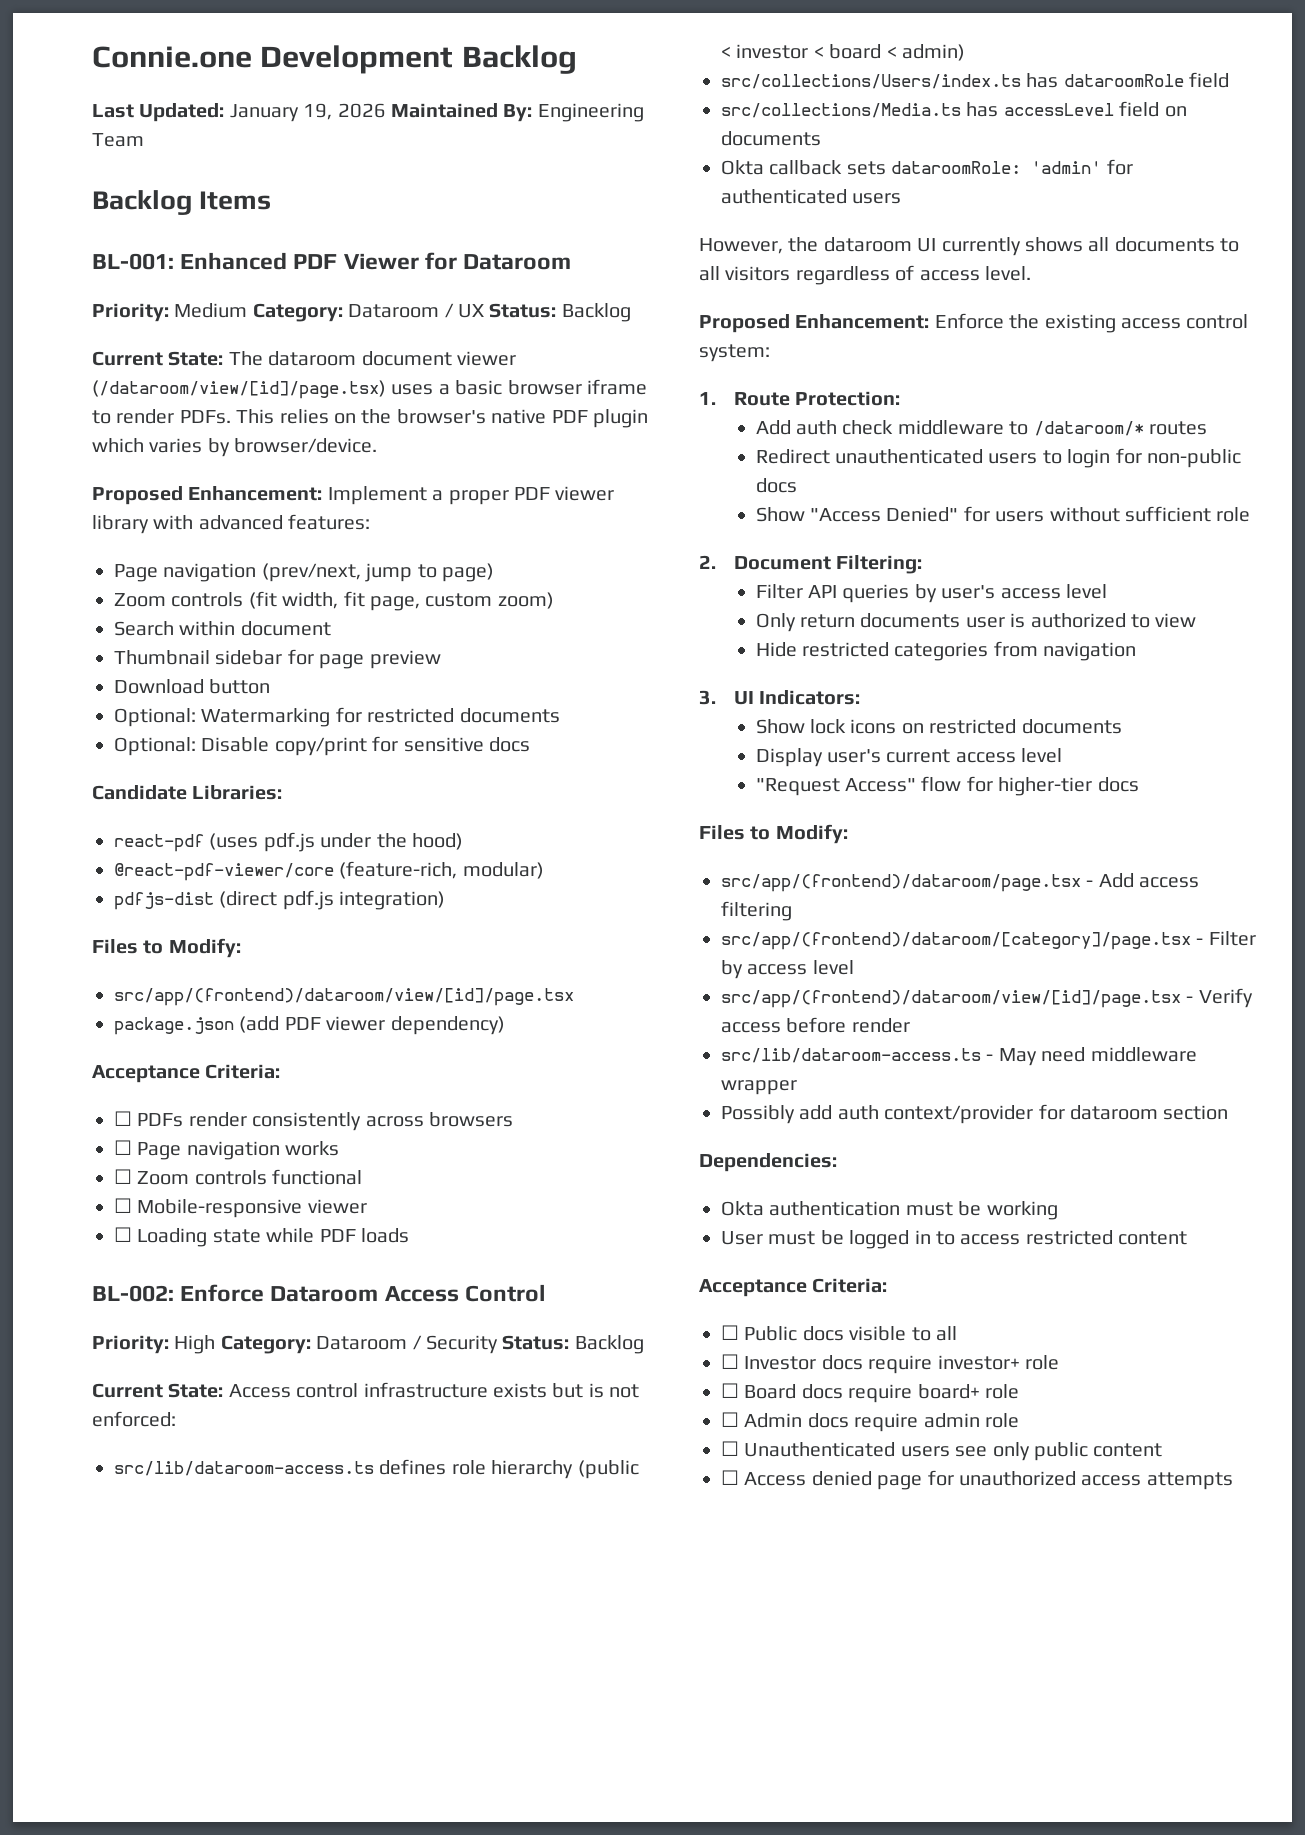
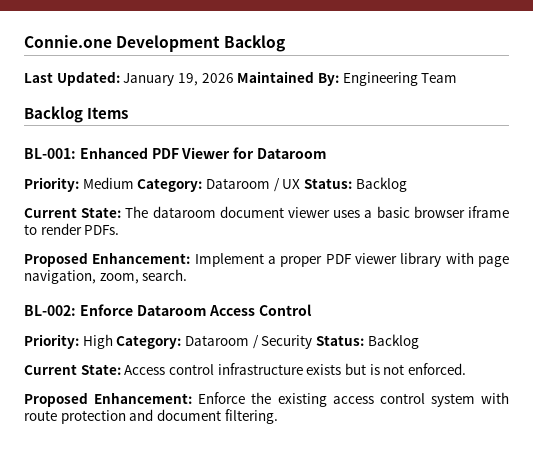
- Current State: The dataroom document viewer (/dataroom/view/[id]/page.tsx) uses a basic browser iframe to render PDFs. This relies on the browser's native PDF plugin which varies by browser/device.
+ Current State: The dataroom document viewer uses a basic browser iframe to render PDFs.
- Proposed Enhancement: Implement a proper PDF viewer library with advanced features:
- Page navigation (prev/next, jump to page)
- Zoom controls (fit width, fit page, custom zoom)
- Search within document
- Thumbnail sidebar for page preview
- Download button
- Optional: Watermarking for restricted documents
- Optional: Disable copy/print for sensitive docs
- Candidate Libraries:
- react-pdf (uses pdf.js under the hood)
- @react-pdf-viewer/core (feature-rich, modular)
- pdfjs-dist (direct pdf.js integration)
- Files to Modify:
- src/app/(frontend)/dataroom/view/[id]/page.tsx
- package.json (add PDF viewer dependency)
- Acceptance Criteria:
- ☐ PDFs render consistently across browsers
- ☐ Page navigation works
- ☐ Zoom controls functional
- ☐ Mobile-responsive viewer
- ☐ Loading state while PDF loads
+ Proposed Enhancement: Implement a proper PDF viewer library with page navigation, zoom, search.
- Current State: Access control infrastructure exists but is not enforced:
- src/lib/dataroom-access.ts defines role hierarchy (public < investor < board < admin)
- src/collections/Users/index.ts has dataroomRole field
- src/collections/Media.ts has accessLevel field on documents
- Okta callback sets dataroomRole: 'admin' for authenticated users
- However, the dataroom UI currently shows all documents to all visitors regardless of access level.
+ Current State: Access control infrastructure exists but is not enforced.
- Proposed Enhancement: Enforce the existing access control system:
- 1. Route Protection:
- Add auth check middleware to /dataroom/* routes
- Redirect unauthenticated users to login for non-public docs
- Show "Access Denied" for users without sufficient role
- 2. Document Filtering:
- Filter API queries by user's access level
- Only return documents user is authorized to view
- Hide restricted categories from navigation
- 3. UI Indicators:
- Show lock icons on restricted documents
- Display user's current access level
- "Request Access" flow for higher-tier docs
- Files to Modify:
- src/app/(frontend)/dataroom/page.tsx - Add access filtering
- src/app/(frontend)/dataroom/[category]/page.tsx - Filter by access level
- src/app/(frontend)/dataroom/view/[id]/page.tsx - Verify access before render
- src/lib/dataroom-access.ts - May need middleware wrapper
- Possibly add auth context/provider for dataroom section
- Dependencies:
- Okta authentication must be working
- User must be logged in to access restricted content
- Acceptance Criteria:
- ☐ Public docs visible to all
- ☐ Investor docs require investor+ role
- ☐ Board docs require board+ role
- ☐ Admin docs require admin role
- ☐ Unauthenticated users see only public content
- ☐ Access denied page for unauthorized access attempts
+ Proposed Enhancement: Enforce the existing access control system with route protection and document filtering.

